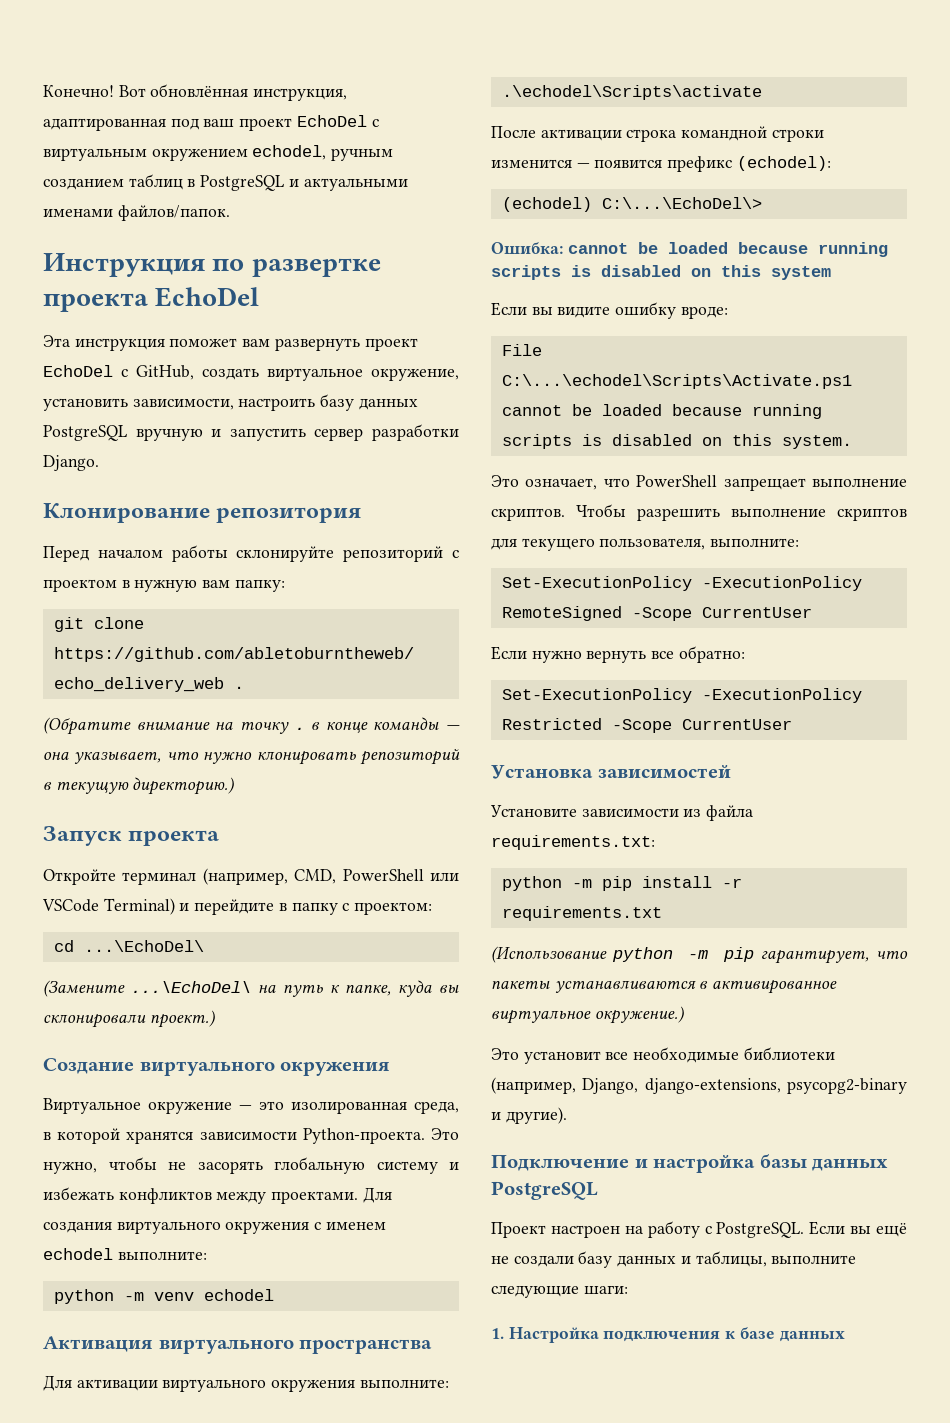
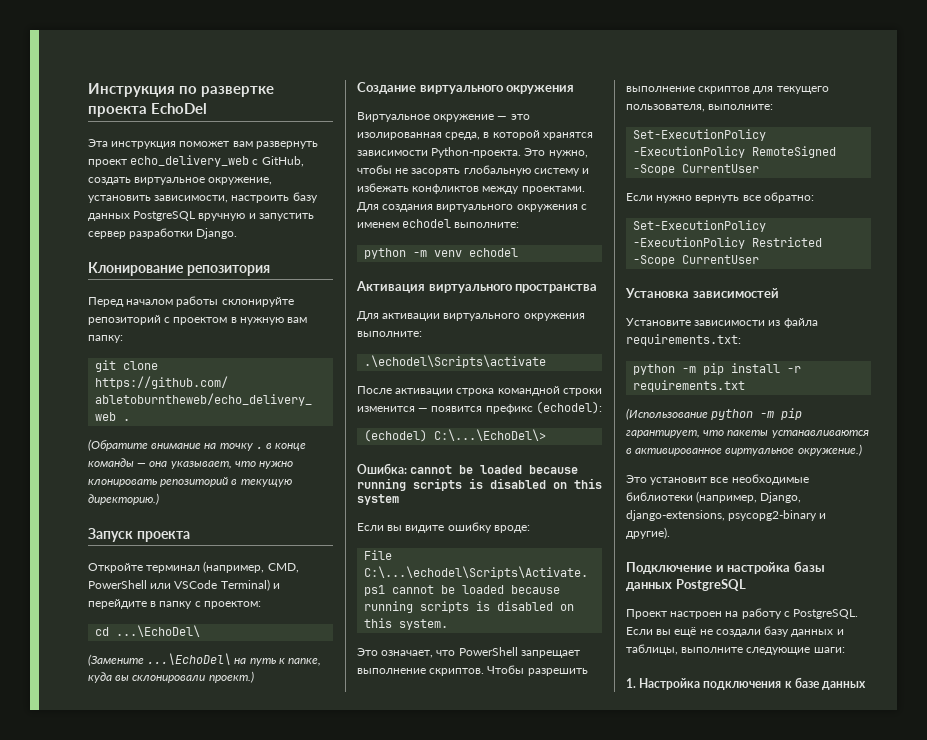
- Конечно! Вот обновлённая инструкция, адаптированная под ваш проект EchoDel с виртуальным окружением echodel, ручным созданием таблиц в PostgreSQL и актуальными именами файлов/папок.
- Эта инструкция поможет вам развернуть проект EchoDel с GitHub, создать виртуальное окружение, установить зависимости, настроить базу данных PostgreSQL вручную и запустить сервер разработки Django.
+ Эта инструкция поможет вам развернуть проект echo_delivery_web с GitHub, создать виртуальное окружение, установить зависимости, настроить базу данных PostgreSQL вручную и запустить сервер разработки Django.

